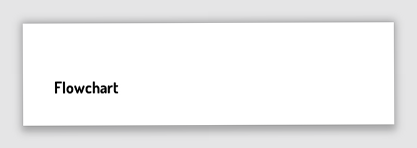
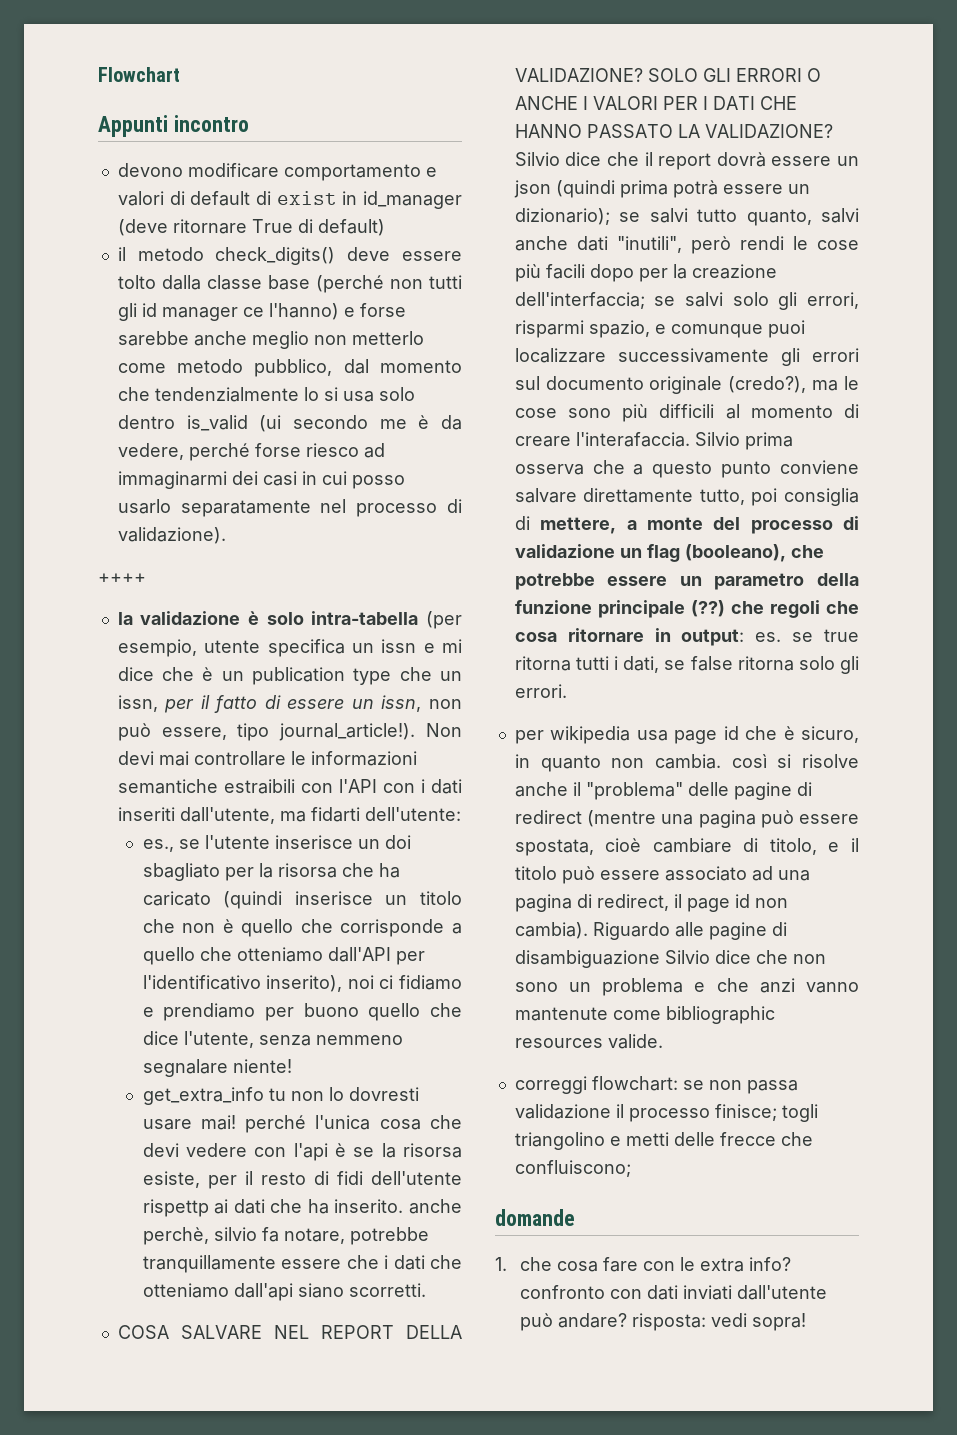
+ Appunti incontro
+ devono modificare comportamento e valori di default di exist in id_manager (deve ritornare True di default)
+ il metodo check_digits() deve essere tolto dalla classe base (perché non tutti gli id manager ce l'hanno) e forse sarebbe anche meglio non metterlo come metodo pubblico, dal momento che tendenzialmente lo si usa solo dentro is_valid (ui secondo me è da vedere, perché forse riesco ad immaginarmi dei casi in cui posso usarlo separatamente nel processo di validazione).
+ ++++
+ la validazione è solo intra-tabella (per esempio, utente specifica un issn e mi dice che è un publication type che un issn, per il fatto di essere un issn, non può essere, tipo journal_article!). Non devi mai controllare le informazioni semantiche estraibili con l'API con i dati inseriti dall'utente, ma fidarti dell'utente:
+ es., se l'utente inserisce un doi sbagliato per la risorsa che ha caricato (quindi inserisce un titolo che non è quello che corrisponde a quello che otteniamo dall'API per l'identificativo inserito), noi ci fidiamo e prendiamo per buono quello che dice l'utente, senza nemmeno segnalare niente!
+ get_extra_info tu non lo dovresti usare mai! perché l'unica cosa che devi vedere con l'api è se la risorsa esiste, per il resto di fidi dell'utente rispettp ai dati che ha inserito. anche perchè, silvio fa notare, potrebbe tranquillamente essere che i dati che otteniamo dall'api siano scorretti.
+ COSA SALVARE NEL REPORT DELLA VALIDAZIONE? SOLO GLI ERRORI O ANCHE I VALORI PER I DATI CHE HANNO PASSATO LA VALIDAZIONE? Silvio dice che il report dovrà essere un json (quindi prima potrà essere un dizionario); se salvi tutto quanto, salvi anche dati "inutili", però rendi le cose più facili dopo per la creazione dell'interfaccia; se salvi solo gli errori, risparmi spazio, e comunque puoi localizzare successivamente gli errori sul documento originale (credo?), ma le cose sono più difficili al momento di creare l'interafaccia. Silvio prima osserva che a questo punto conviene salvare direttamente tutto, poi consiglia di mettere, a monte del processo di validazione un flag (booleano), che potrebbe essere un parametro della funzione principale (??) che regoli che cosa ritornare in output: es. se true ritorna tutti i dati, se false ritorna solo gli errori.
+ per wikipedia usa page id che è sicuro, in quanto non cambia. così si risolve anche il "problema" delle pagine di redirect (mentre una pagina può essere spostata, cioè cambiare di titolo, e il titolo può essere associato ad una pagina di redirect, il page id non cambia). Riguardo alle pagine di disambiguazione Silvio dice che non sono un problema e che anzi vanno mantenute come bibliographic resources valide.
+ correggi flowchart: se non passa validazione il processo finisce; togli triangolino e metti delle frecce che confluiscono;
+ domande
+ 1. che cosa fare con le extra info? confronto con dati inviati dall'utente può andare? risposta: vedi sopra!

